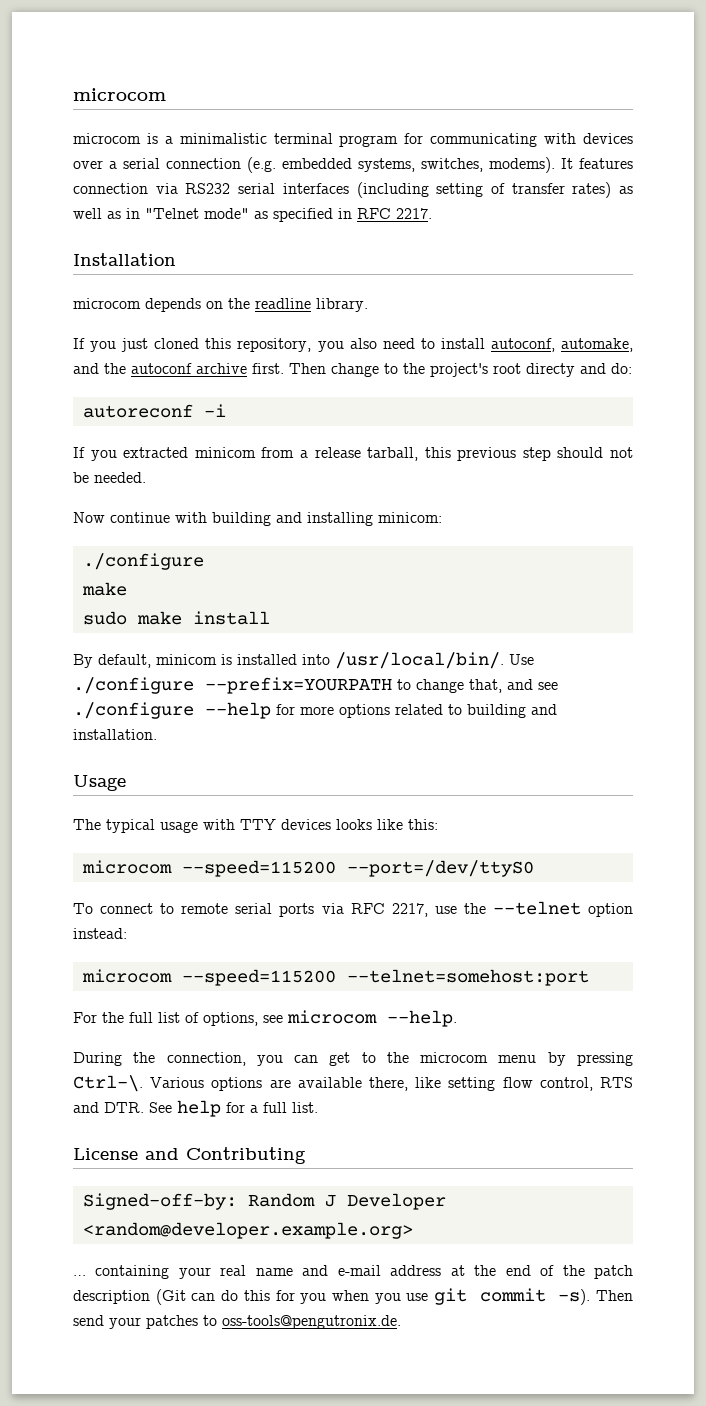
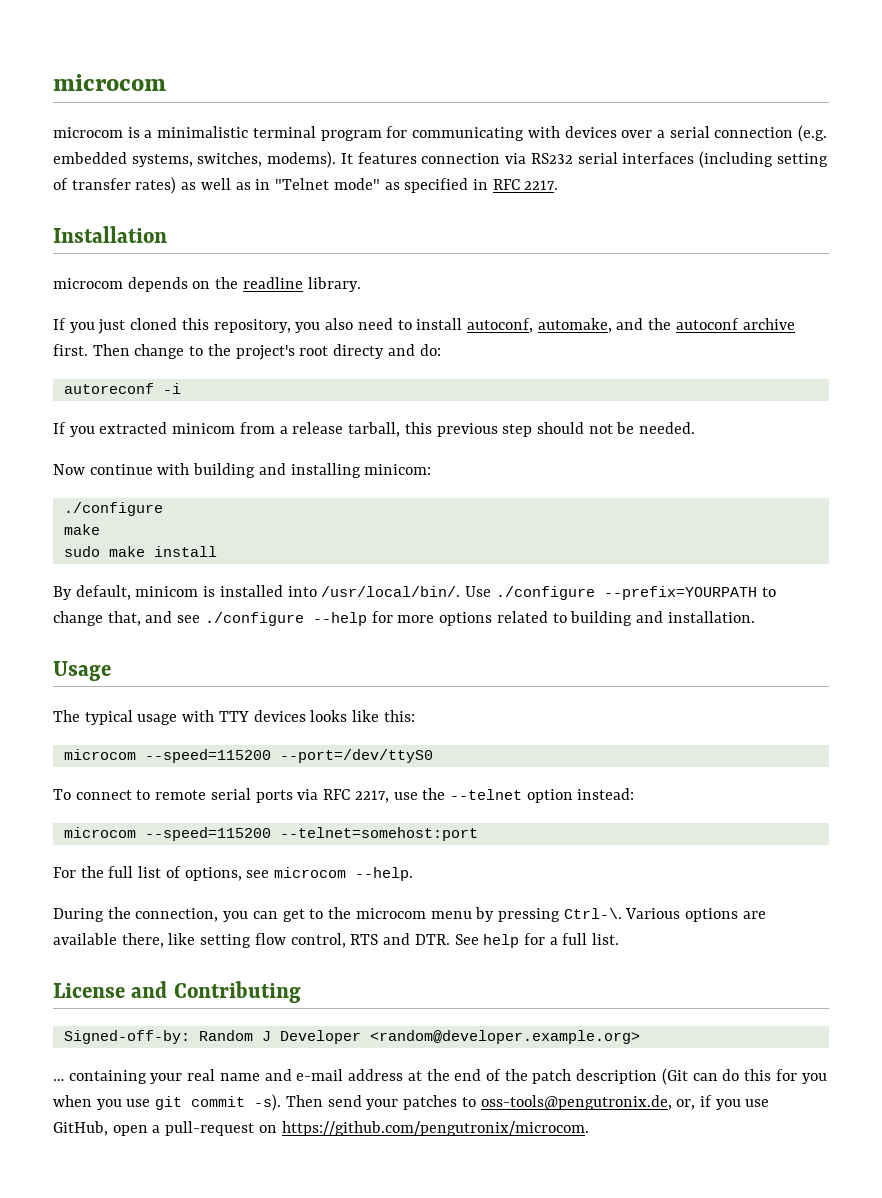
- Then send your patches to oss-tools@pengutronix.de.
+ Then send your patches to oss-tools@pengutronix.de, or, if you use GitHub, open a pull-request on https://github.com/pengutronix/microcom.

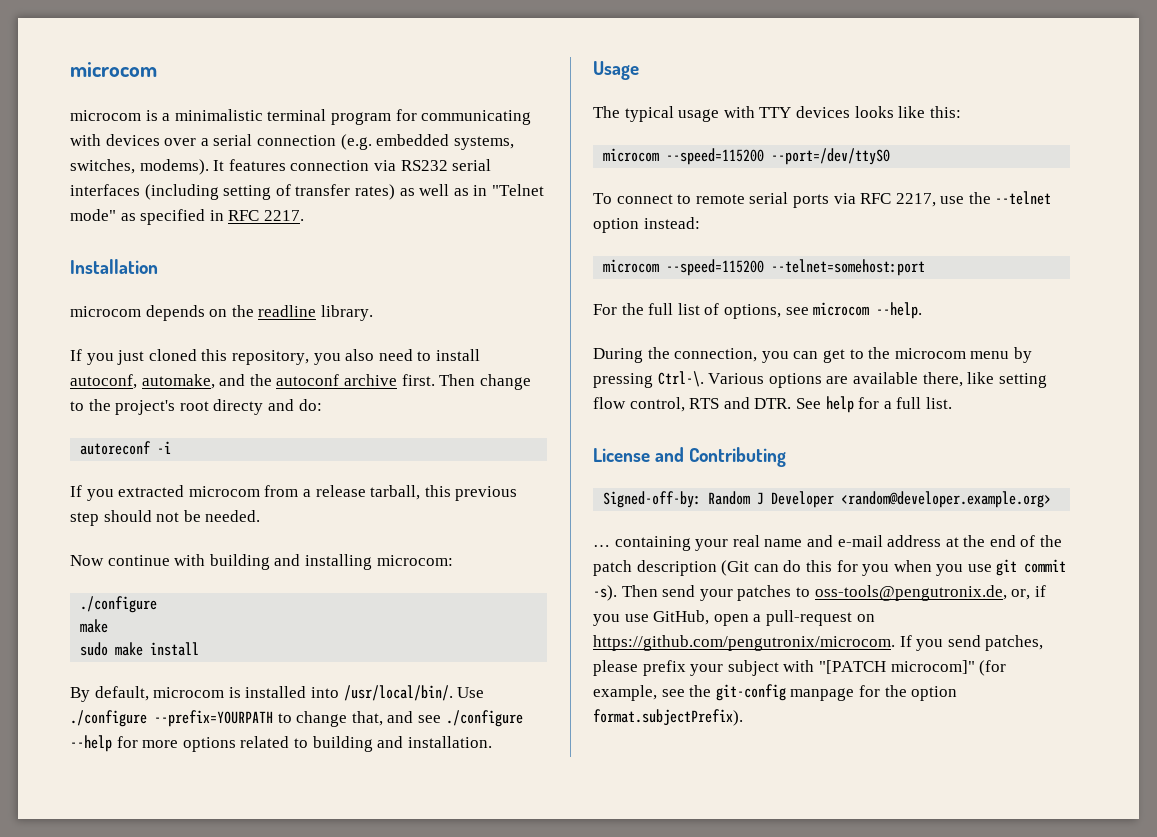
- If you extracted minicom from a release tarball, this previous step should not be needed.
+ If you extracted microcom from a release tarball, this previous step should not be needed.
- Now continue with building and installing minicom:
+ Now continue with building and installing microcom:
- By default, minicom is installed into /usr/local/bin/.
+ By default, microcom is installed into /usr/local/bin/.
- Then send your patches to oss-tools@pengutronix.de, or, if you use GitHub, open a pull-request on https://github.com/pengutronix/microcom.
+ Then send your patches to oss-tools@pengutronix.de, or, if you use GitHub, open a pull-request on https://github.com/pengutronix/microcom. If you send patches, please prefix your subject with "[PATCH microcom]" (for example, see the git-config manpage for the option format.subjectPrefix).

